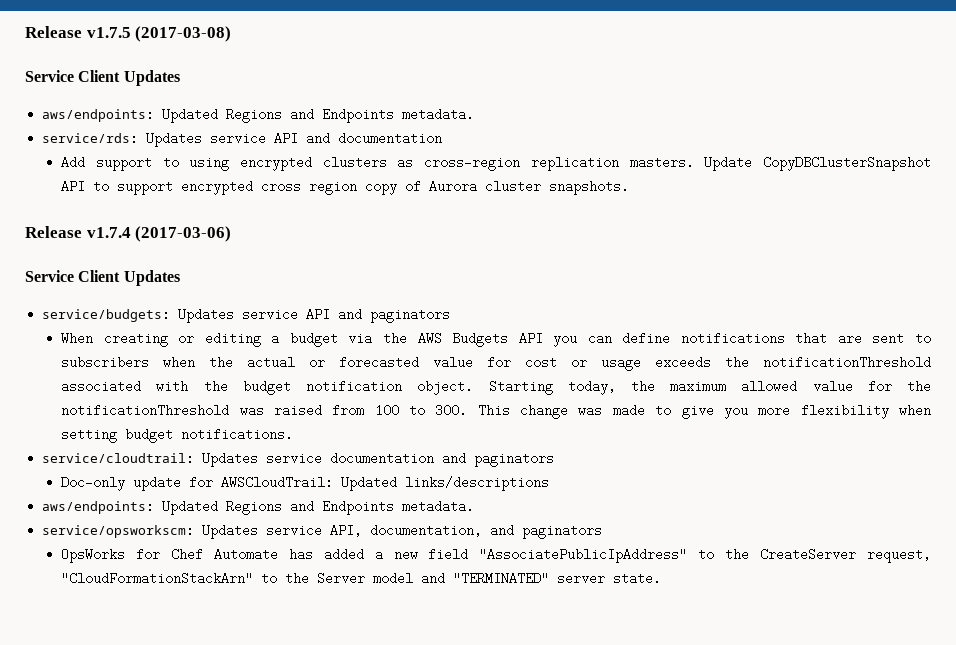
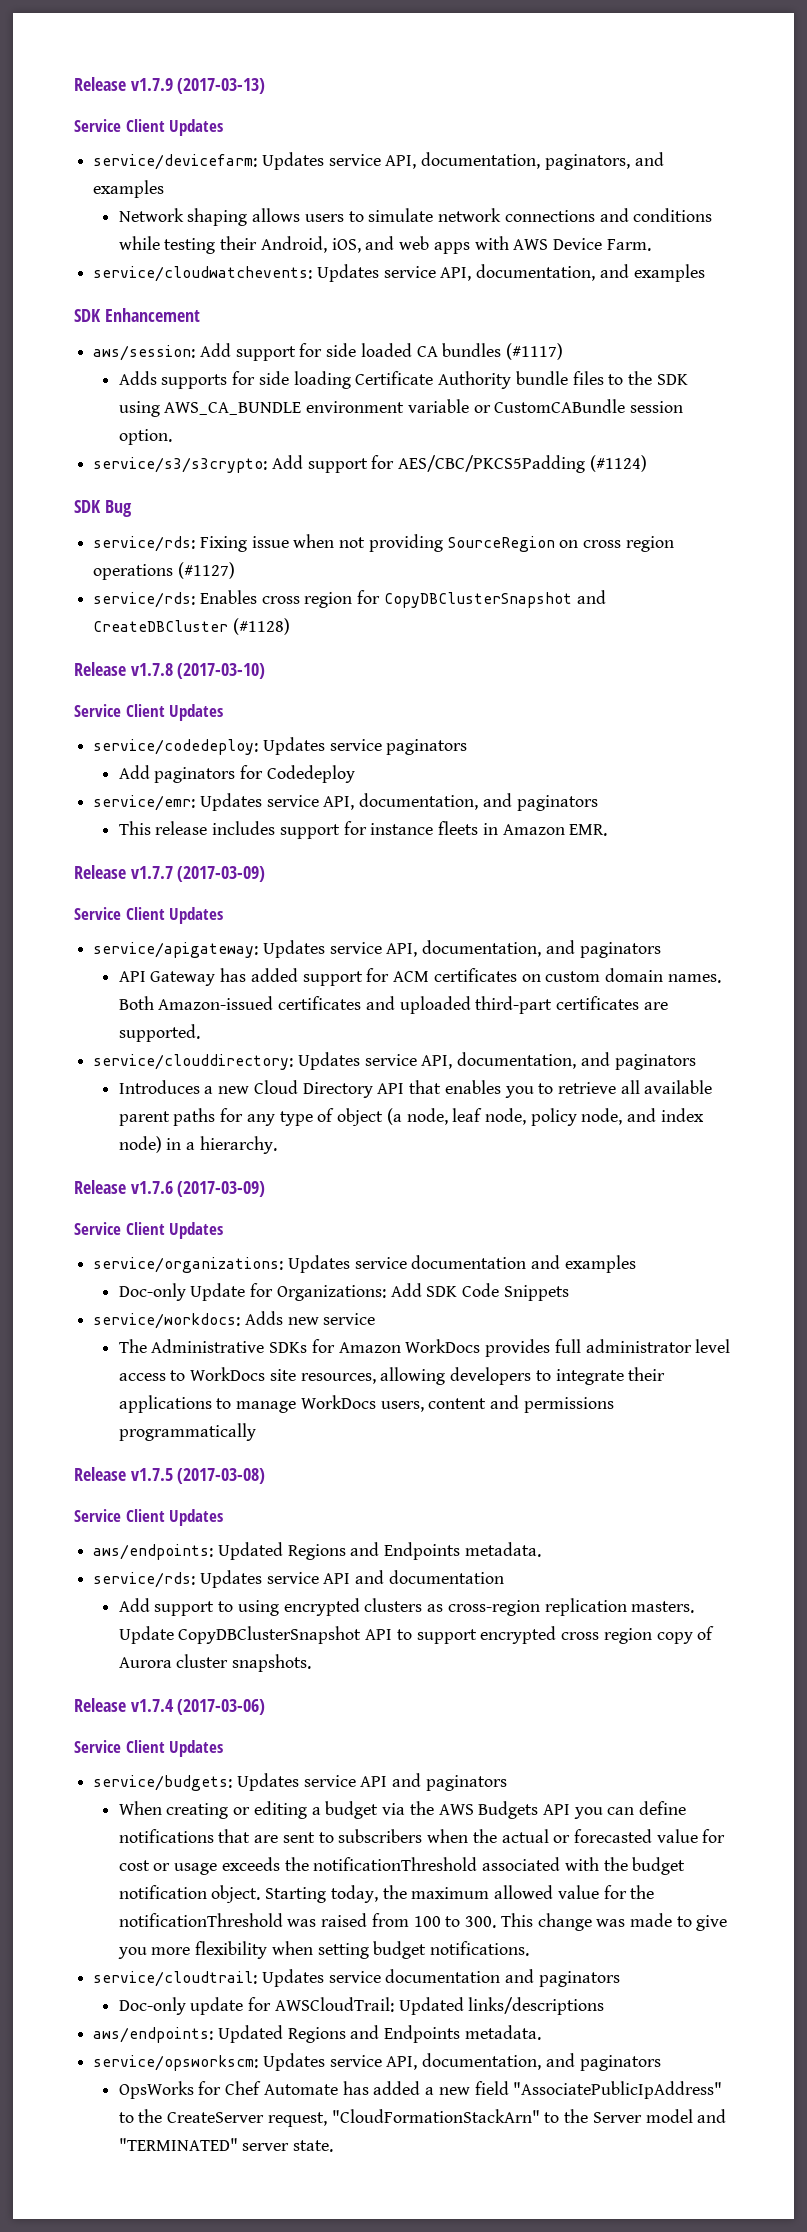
+ Release v1.7.9 (2017-03-13)
+ Service Client Updates
+ service/devicefarm: Updates service API, documentation, paginators, and examples
+ Network shaping allows users to simulate network connections and conditions while testing their Android, iOS, and web apps with AWS Device Farm.
+ service/cloudwatchevents: Updates service API, documentation, and examples
+ SDK Enhancement
+ aws/session: Add support for side loaded CA bundles (#1117)
+ Adds supports for side loading Certificate Authority bundle files to the SDK using AWS_CA_BUNDLE environment variable or CustomCABundle session option.
+ service/s3/s3crypto: Add support for AES/CBC/PKCS5Padding (#1124)
+ SDK Bug
+ service/rds: Fixing issue when not providing SourceRegion on cross region operations (#1127)
+ service/rds: Enables cross region for CopyDBClusterSnapshot and CreateDBCluster (#1128)
+ Release v1.7.8 (2017-03-10)
+ Service Client Updates
+ service/codedeploy: Updates service paginators
+ Add paginators for Codedeploy
+ service/emr: Updates service API, documentation, and paginators
+ This release includes support for instance fleets in Amazon EMR.
+ Release v1.7.7 (2017-03-09)
+ Service Client Updates
+ service/apigateway: Updates service API, documentation, and paginators
+ API Gateway has added support for ACM certificates on custom domain names. Both Amazon-issued certificates and uploaded third-part certificates are supported.
+ service/clouddirectory: Updates service API, documentation, and paginators
+ Introduces a new Cloud Directory API that enables you to retrieve all available parent paths for any type of object (a node, leaf node, policy node, and index node) in a hierarchy.
+ Release v1.7.6 (2017-03-09)
+ Service Client Updates
+ service/organizations: Updates service documentation and examples
+ Doc-only Update for Organizations: Add SDK Code Snippets
+ service/workdocs: Adds new service
+ The Administrative SDKs for Amazon WorkDocs provides full administrator level access to WorkDocs site resources, allowing developers to integrate their applications to manage WorkDocs users, content and permissions programmatically

